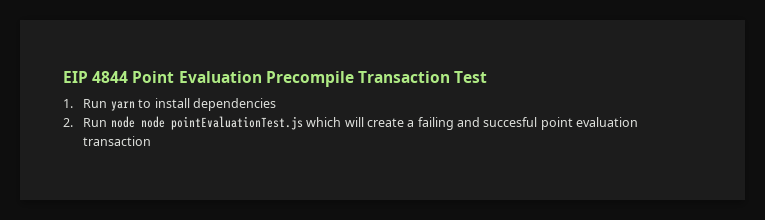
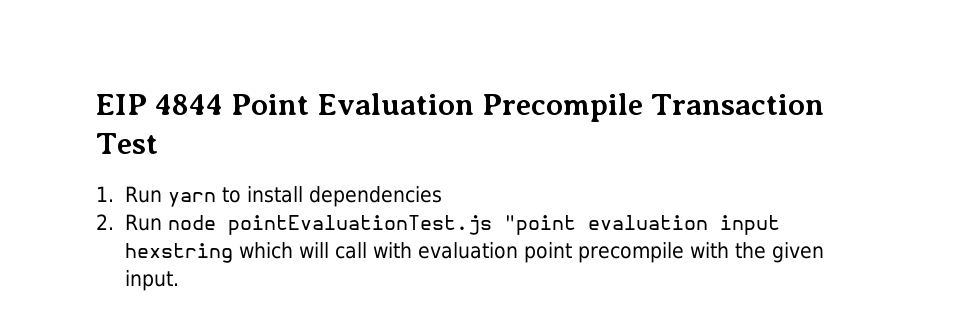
- 2. Run node node pointEvaluationTest.js which will create a failing and succesful point evaluation transaction
+ 2. Run node pointEvaluationTest.js "point evaluation input hexstring which will call with evaluation point precompile with the given input.

